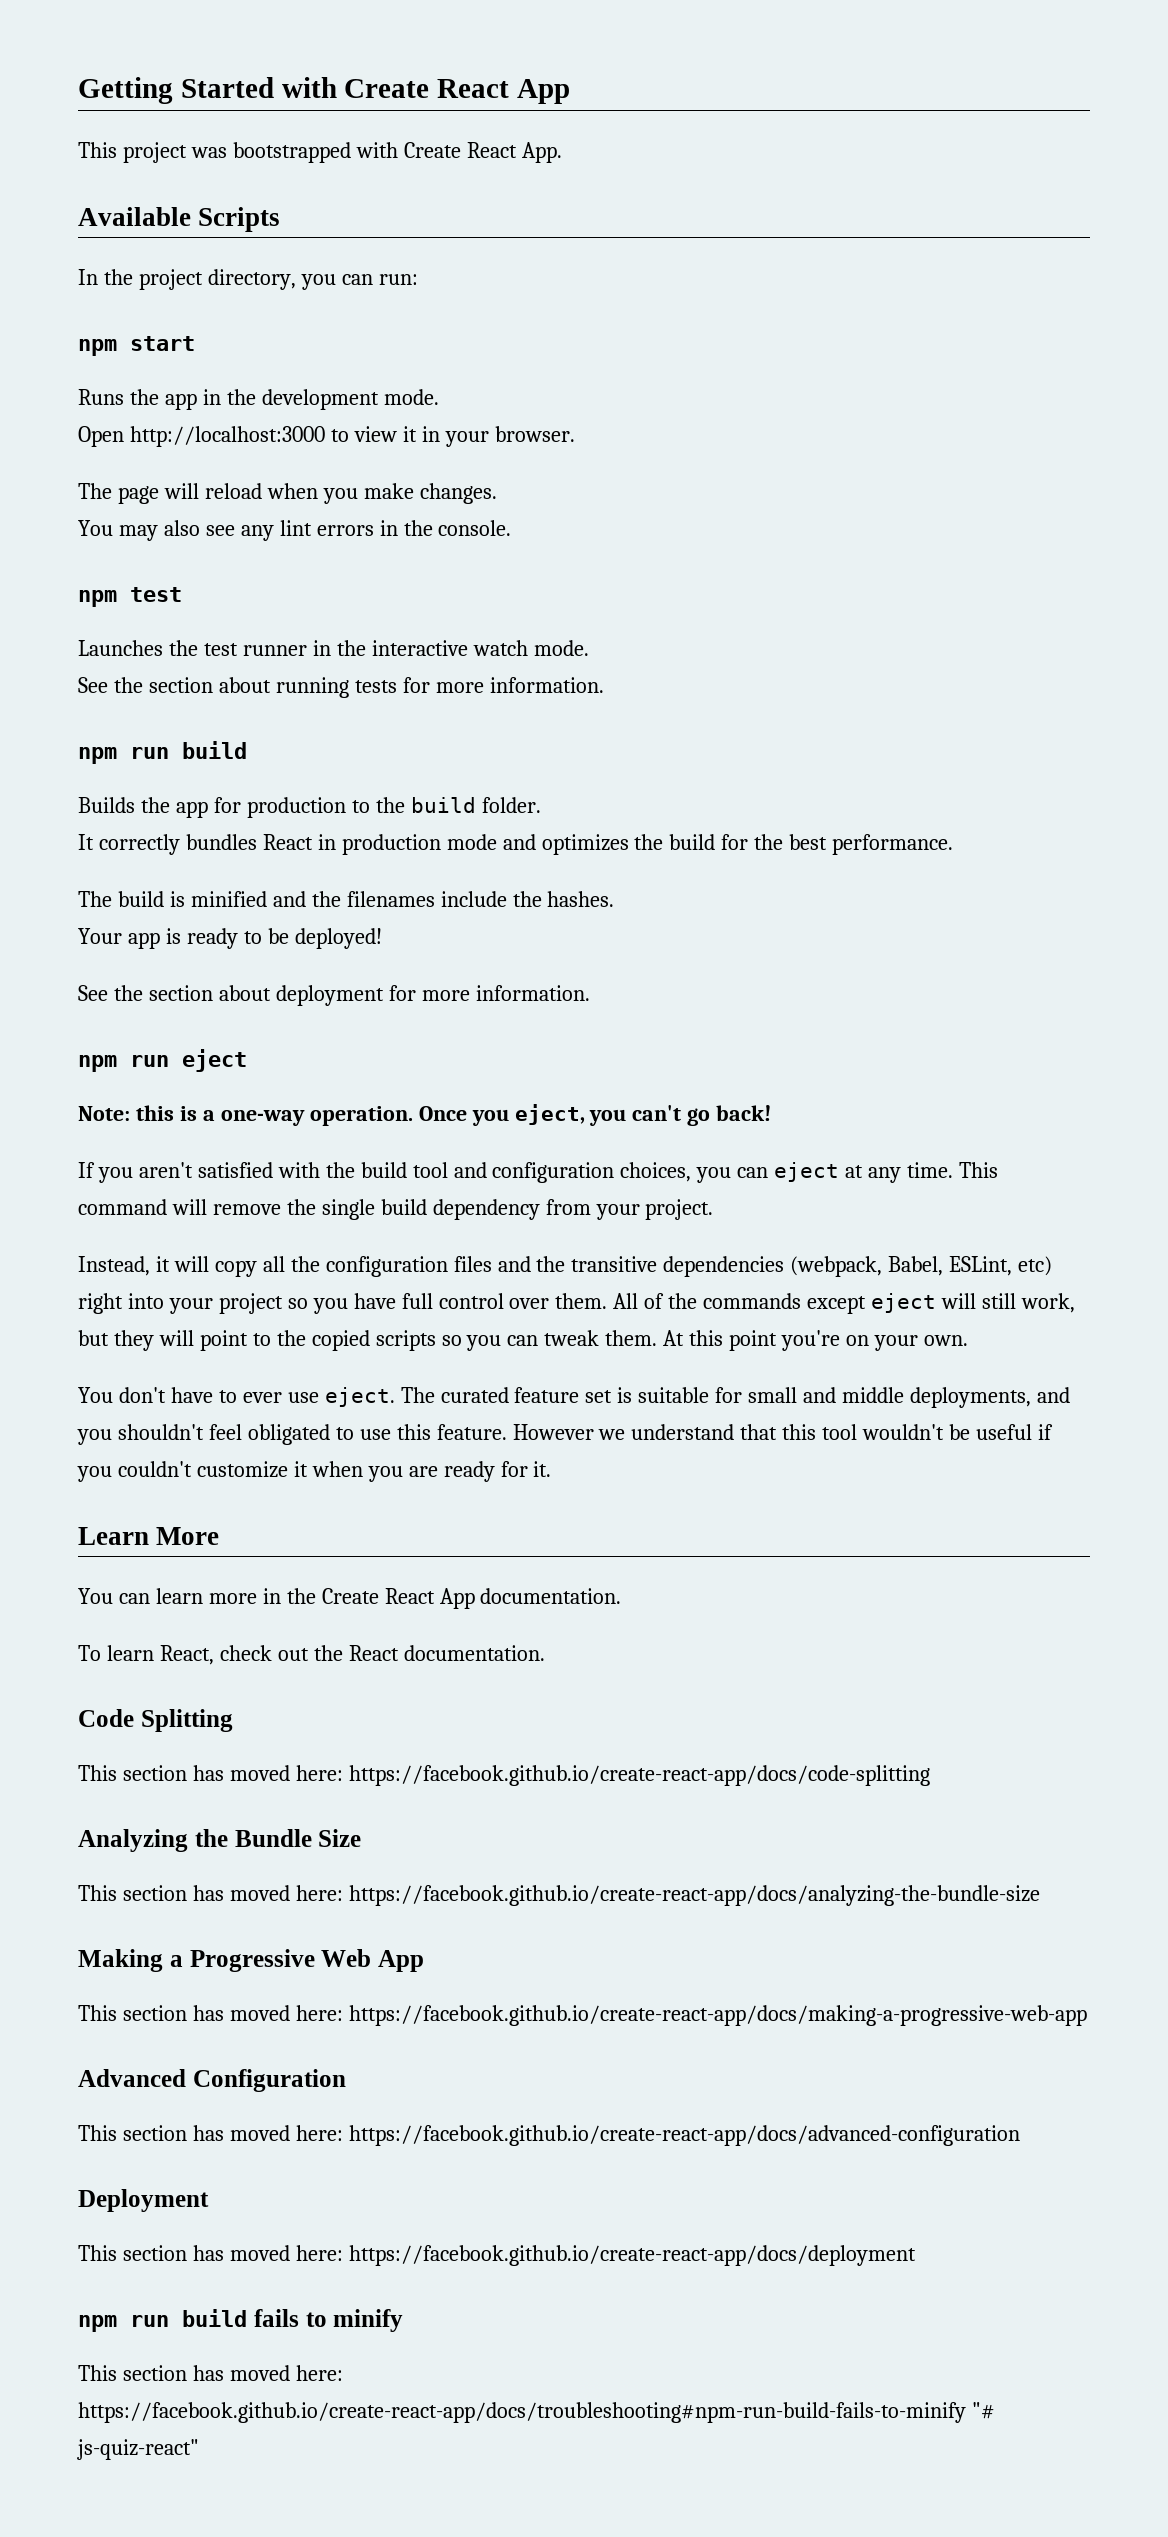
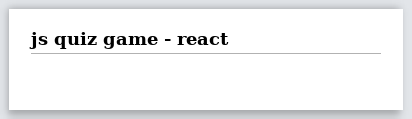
- Getting Started with Create React App
- This project was bootstrapped with Create React App.
- Available Scripts
- In the project directory, you can run:
- npm start
- Runs the app in the development mode.
- Open http://localhost:3000 to view it in your browser.
- The page will reload when you make changes.
- You may also see any lint errors in the console.
- npm test
- Launches the test runner in the interactive watch mode.
- See the section about running tests for more information.
- npm run build
- Builds the app for production to the build folder.
- It correctly bundles React in production mode and optimizes the build for the best performance.
- The build is minified and the filenames include the hashes.
- Your app is ready to be deployed!
- See the section about deployment for more information.
- npm run eject
- Note: this is a one-way operation. Once you eject, you can't go back!
- If you aren't satisfied with the build tool and configuration choices, you can eject at any time. This command will remove the single build dependency from your project.
- Instead, it will copy all the configuration files and the transitive dependencies (webpack, Babel, ESLint, etc) right into your project so you have full control over them. All of the commands except eject will still work, but they will point to the copied scripts so you can tweak them. At this point you're on your own.
- You don't have to ever use eject. The curated feature set is suitable for small and middle deployments, and you shouldn't feel obligated to use this feature. However we understand that this tool wouldn't be useful if you couldn't customize it when you are ready for it.
- Learn More
- You can learn more in the Create React App documentation.
- To learn React, check out the React documentation.
- Code Splitting
- This section has moved here: https://facebook.github.io/create-react-app/docs/code-splitting
- Analyzing the Bundle Size
- This section has moved here: https://facebook.github.io/create-react-app/docs/analyzing-the-bundle-size
- Making a Progressive Web App
- This section has moved here: https://facebook.github.io/create-react-app/docs/making-a-progressive-web-app
- Advanced Configuration
- This section has moved here: https://facebook.github.io/create-react-app/docs/advanced-configuration
- Deployment
- This section has moved here: https://facebook.github.io/create-react-app/docs/deployment
- npm run build fails to minify
- This section has moved here: https://facebook.github.io/create-react-app/docs/troubleshooting#npm-run-build-fails-to-minify "# js-quiz-react"
+ js quiz game - react

